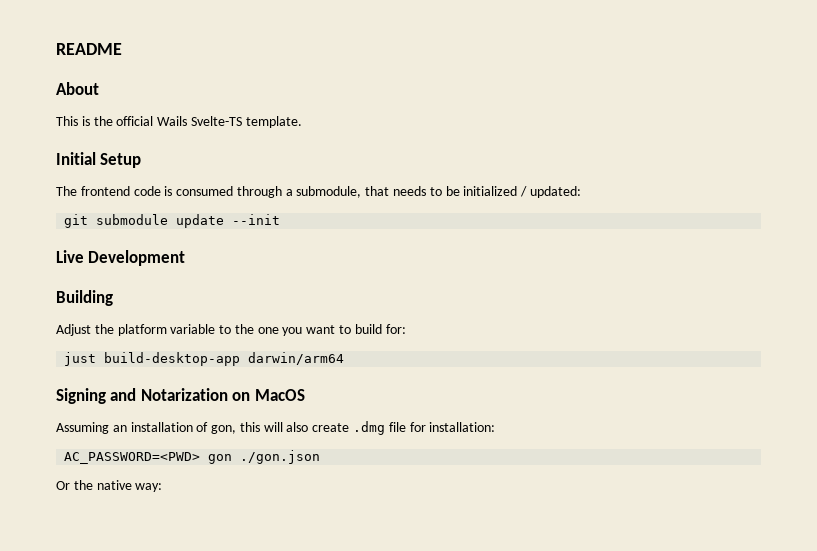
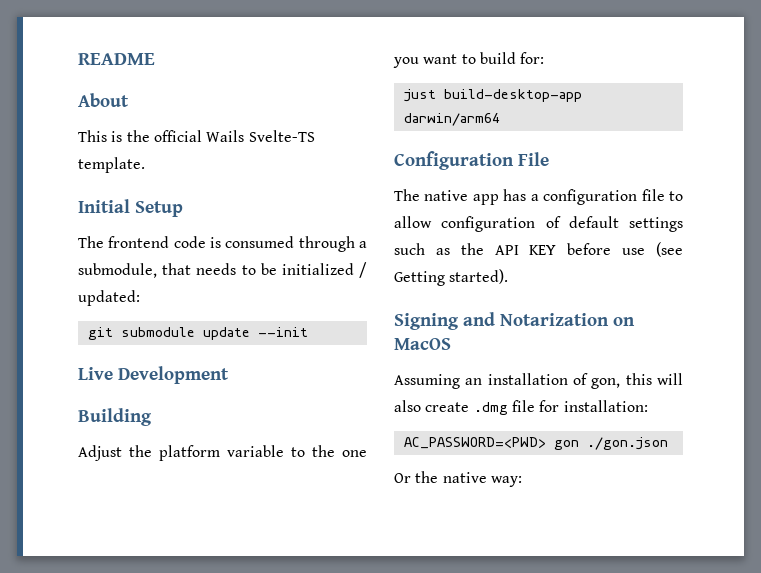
+ Configuration File
+ The native app has a configuration file to allow configuration of default settings such as the API KEY before use (see Getting started).

